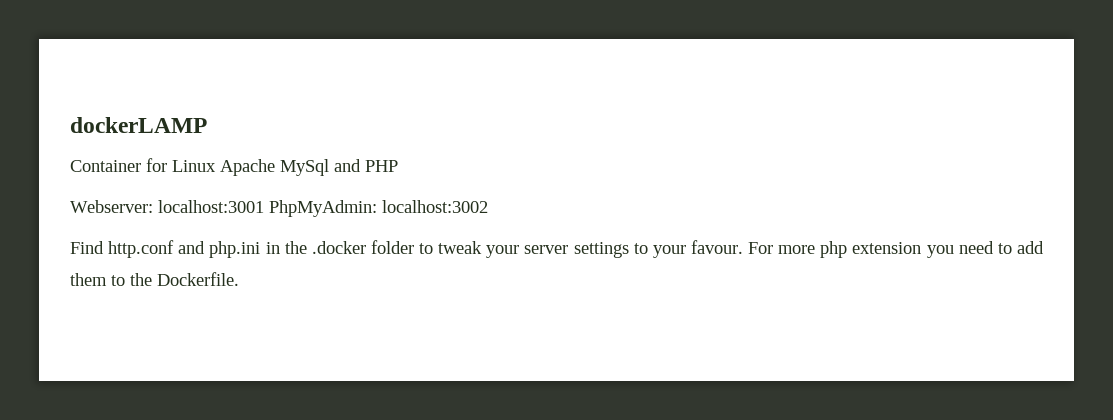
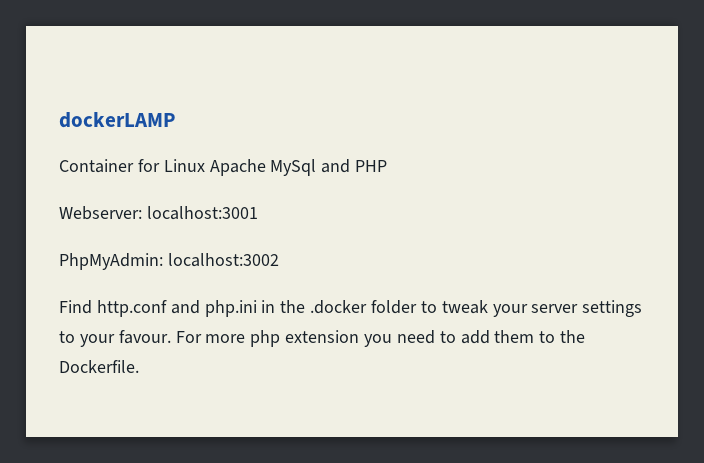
- Webserver: localhost:3001 PhpMyAdmin: localhost:3002
+ Webserver: localhost:3001
+ PhpMyAdmin: localhost:3002

